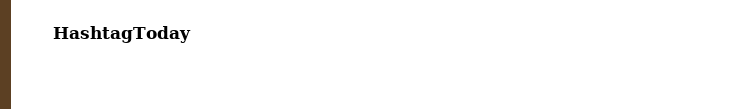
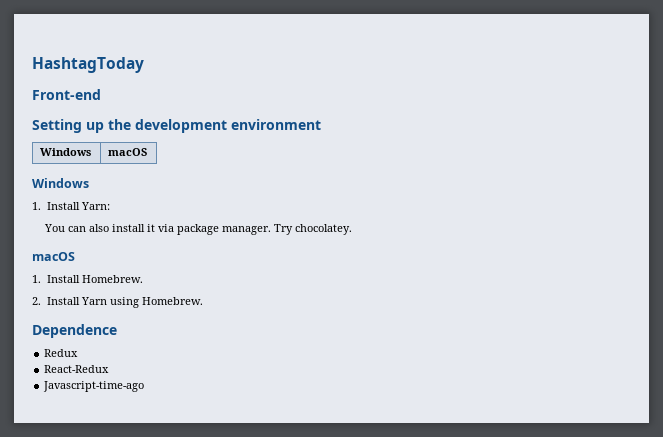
+ Front-end
+ Setting up the development environment
+ Windows | macOS
+ Windows
+ 1. Install Yarn:
+ You can also install it via package manager. Try chocolatey.
+ macOS
+ 1. Install Homebrew.
+ 2. Install Yarn using Homebrew.
+ Dependence
+ Redux
+ React-Redux
+ Javascript-time-ago

